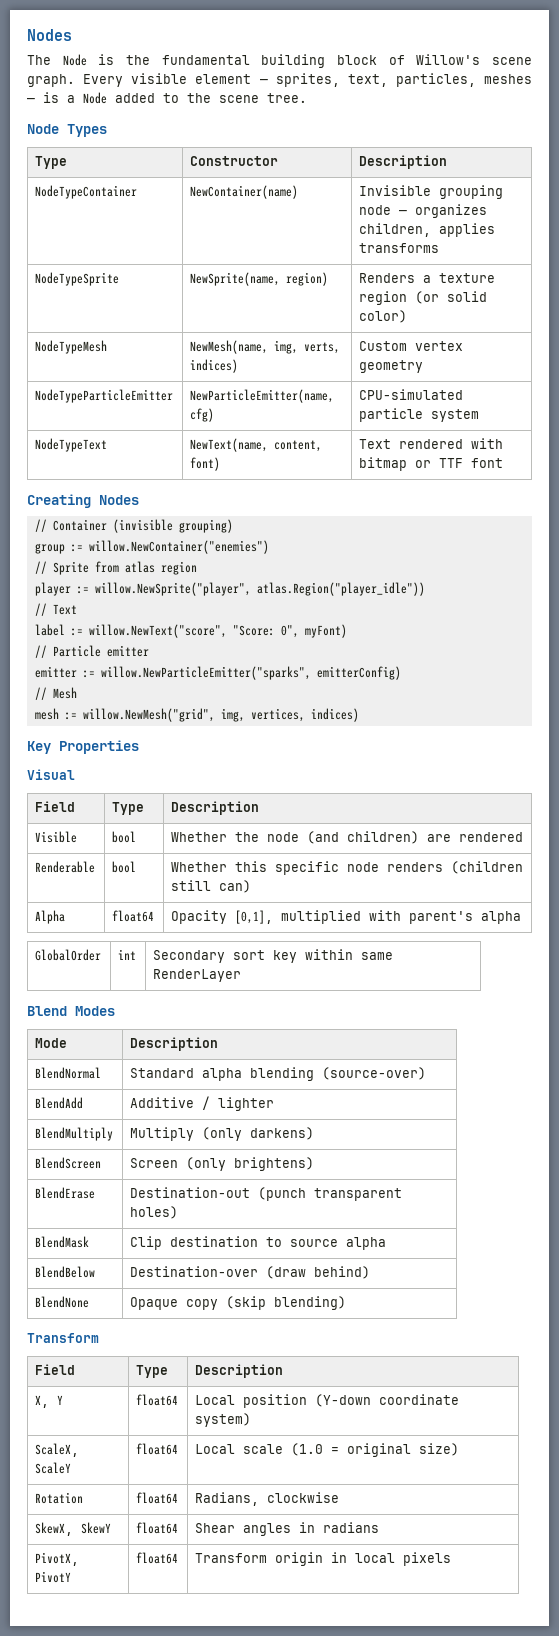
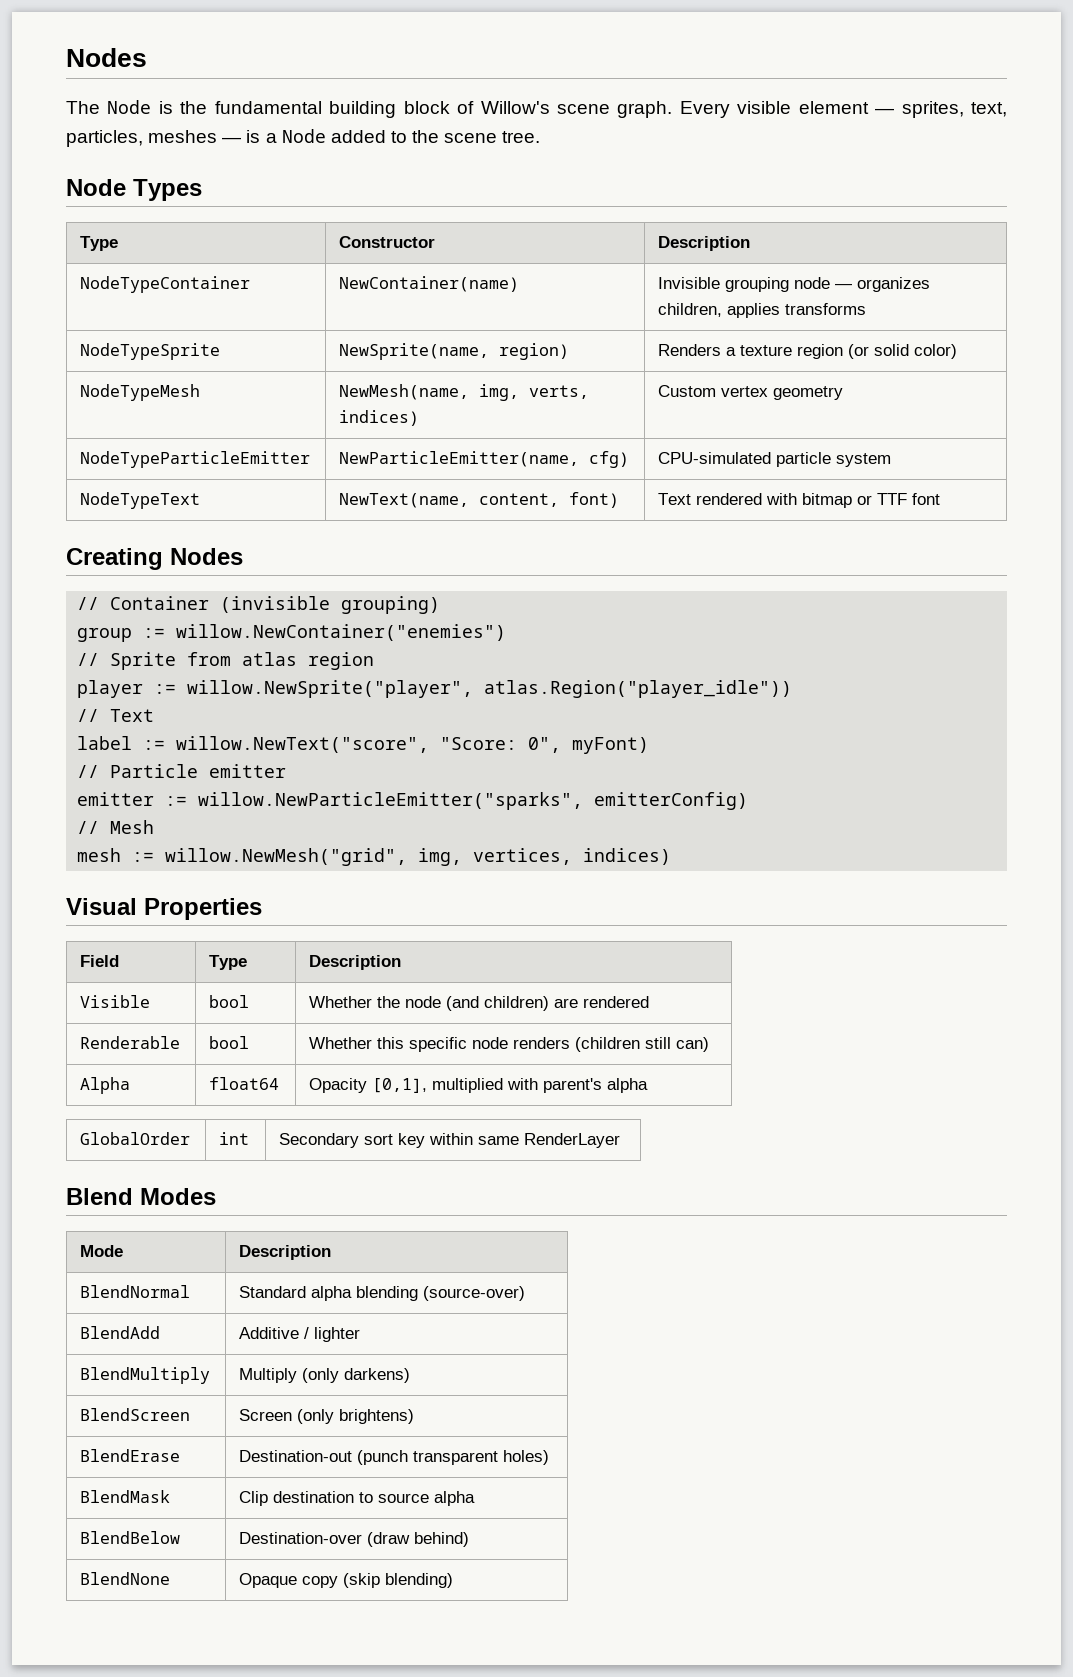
- Key Properties
+ Visual Properties
- Visual
  BlendNone | Opaque copy (skip blending)
- Transform
- Field | Type | Description
- X, Y | float64 | Local position (Y-down coordinate system)
- ScaleX, ScaleY | float64 | Local scale (1.0 = original size)
- Rotation | float64 | Radians, clockwise
- SkewX, SkewY | float64 | Shear angles in radians
- PivotX, PivotY | float64 | Transform origin in local pixels

